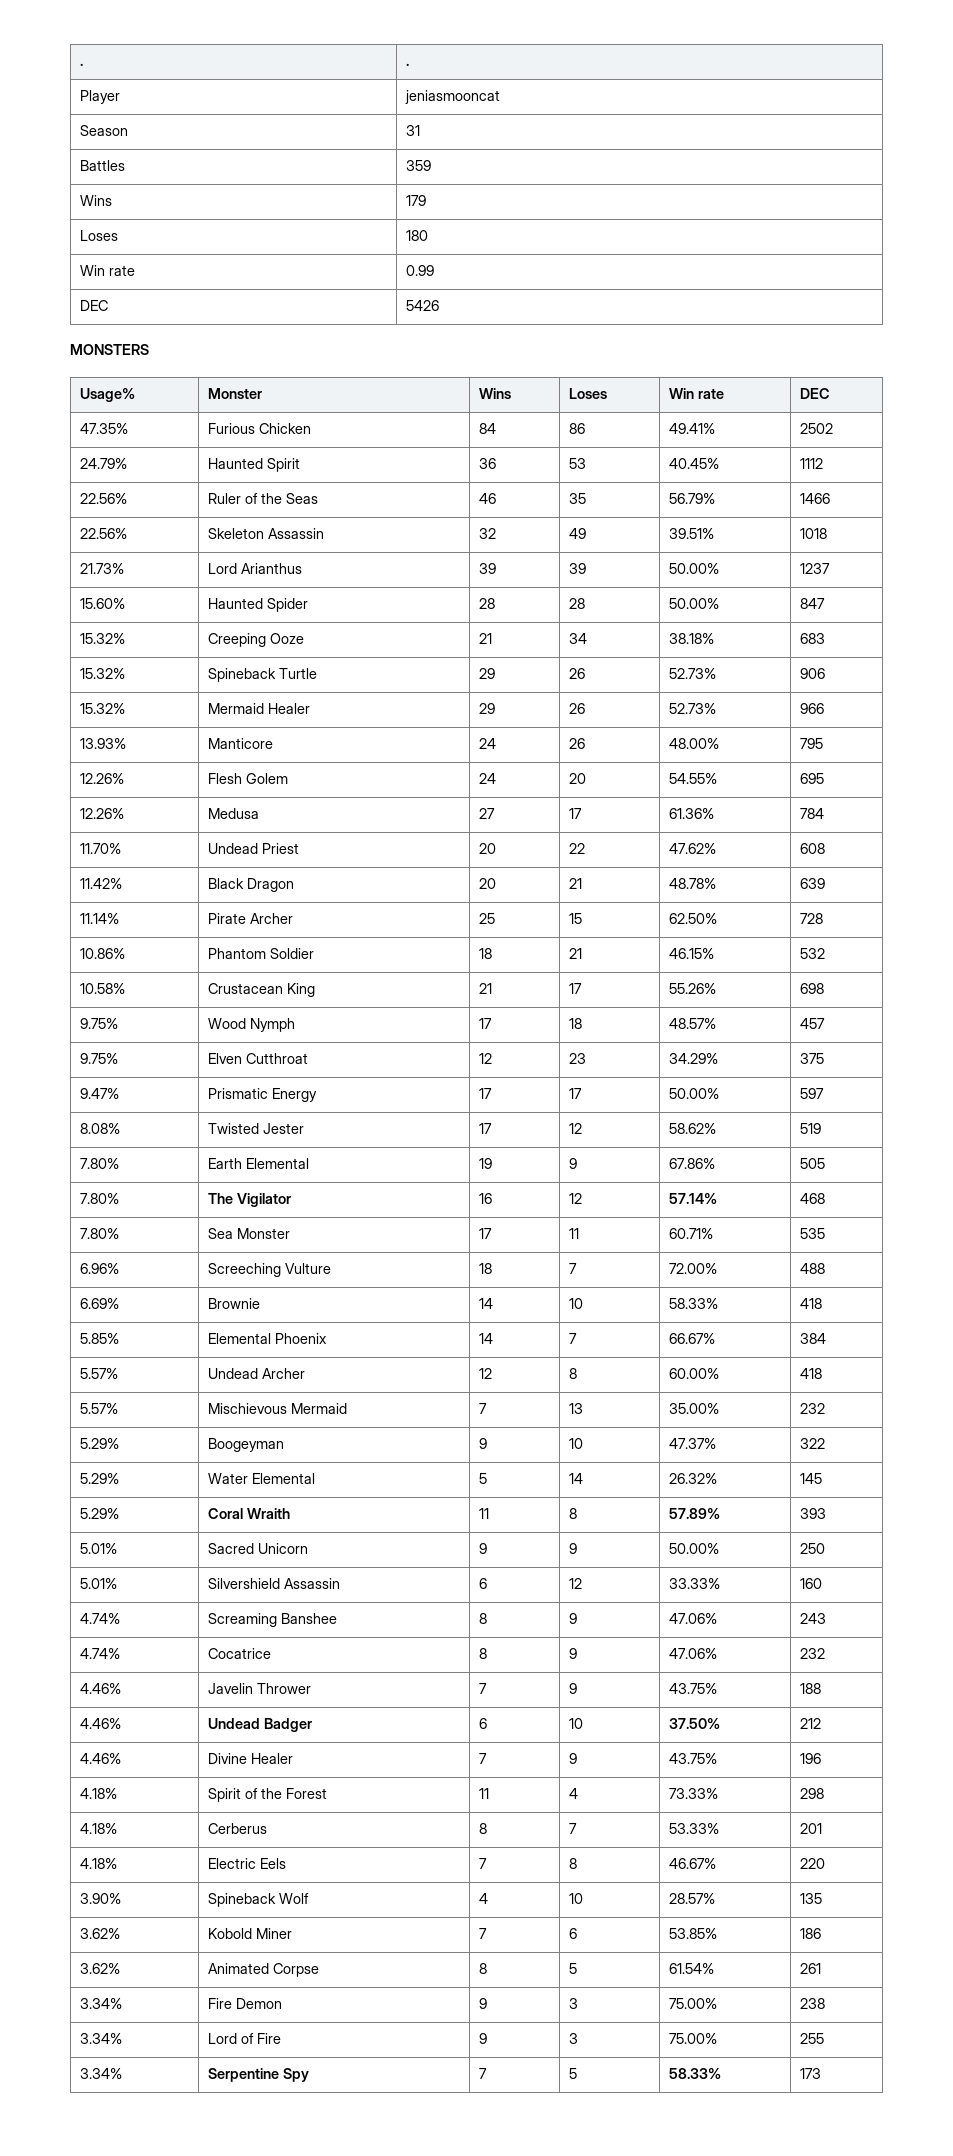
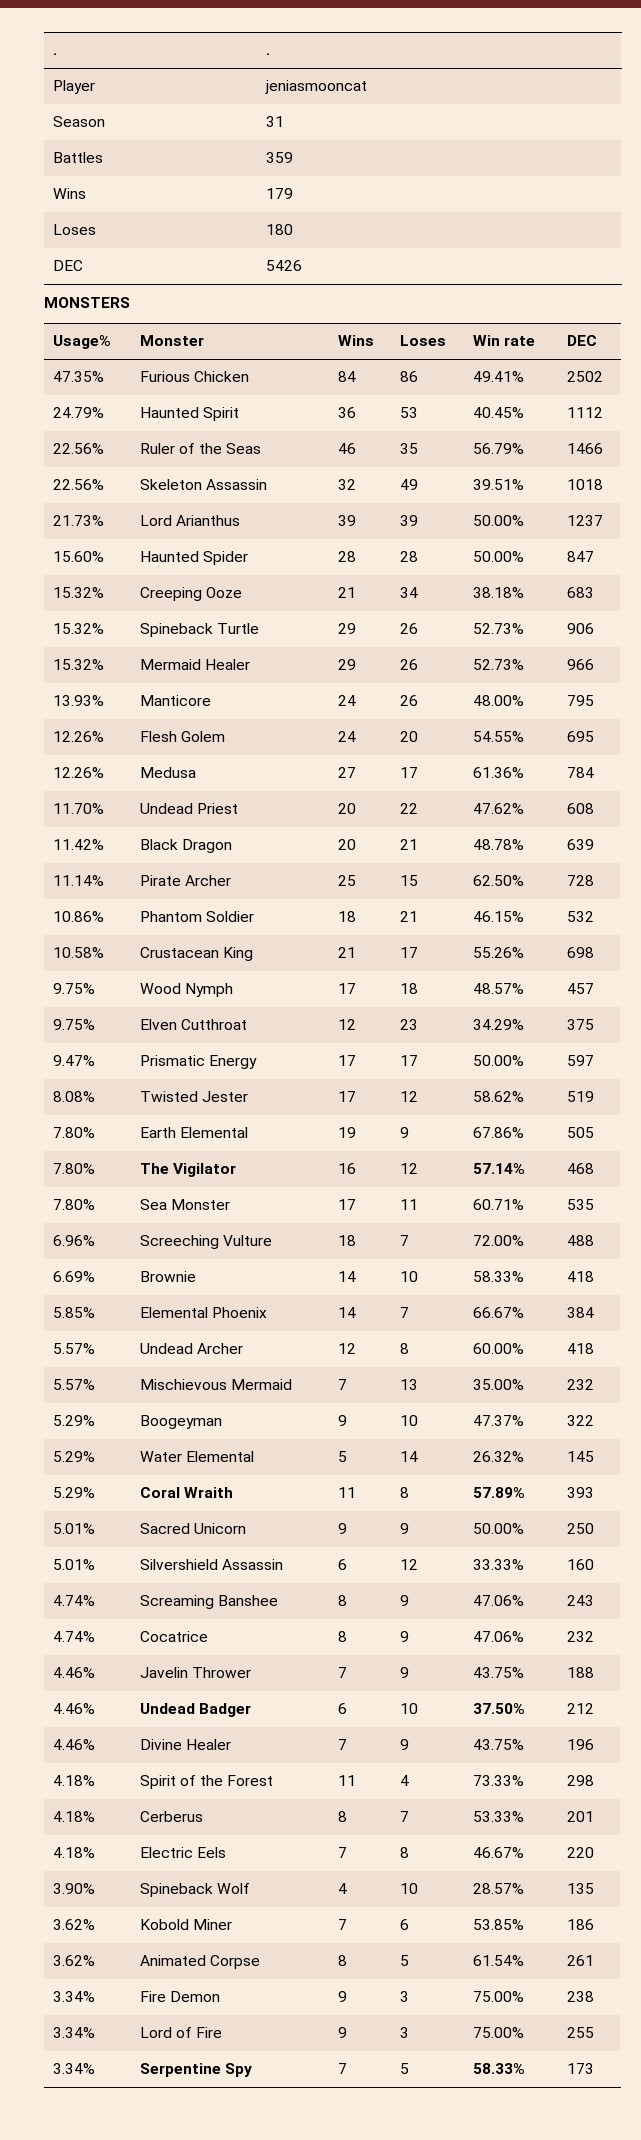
- Win rate | 0.99

